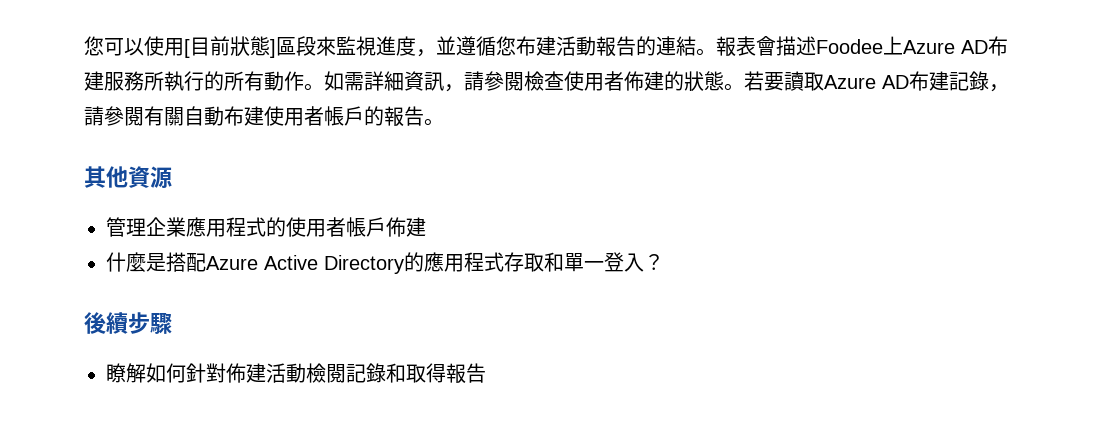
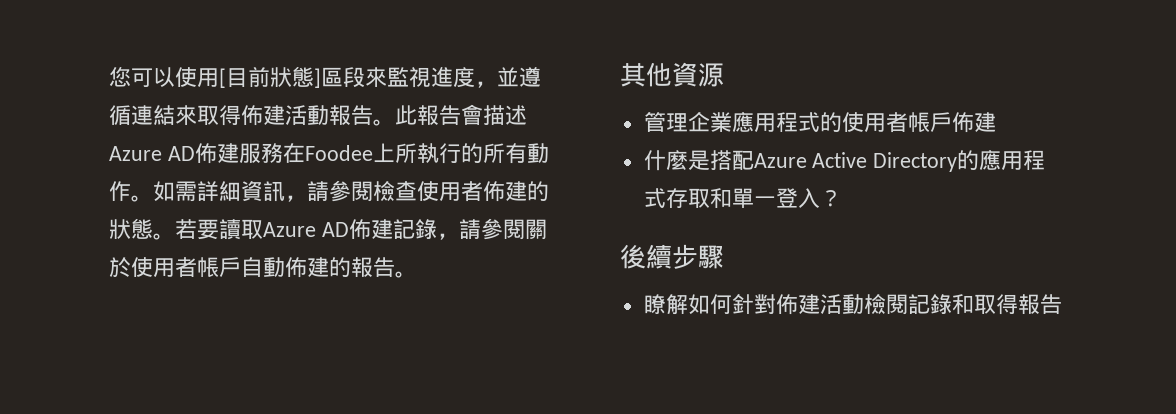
- 您可以使用[目前狀態]區段來監視進度，並遵循您布建活動報告的連結。報表會描述Foodee上Azure AD布建服務所執行的所有動作。
+ 您可以使用[目前狀態]區段來監視進度，並遵循連結來取得佈建活動報告。此報告會描述Azure AD佈建服務在Foodee上所執行的所有動作。
- 若要讀取Azure AD布建記錄，請參閱有關自動布建使用者帳戶的報告。
+ 若要讀取Azure AD佈建記錄，請參閱關於使用者帳戶自動佈建的報告。

